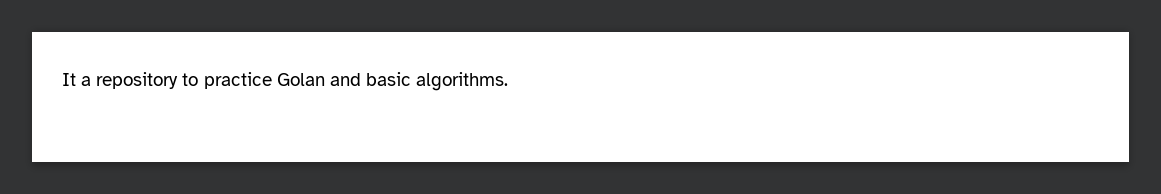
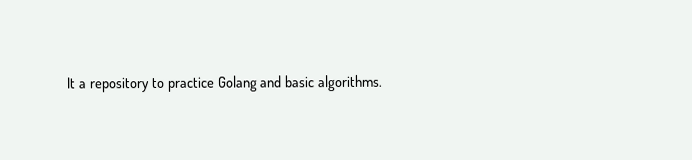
- It a repository to practice Golan and basic algorithms.
+ It a repository to practice Golang and basic algorithms.

